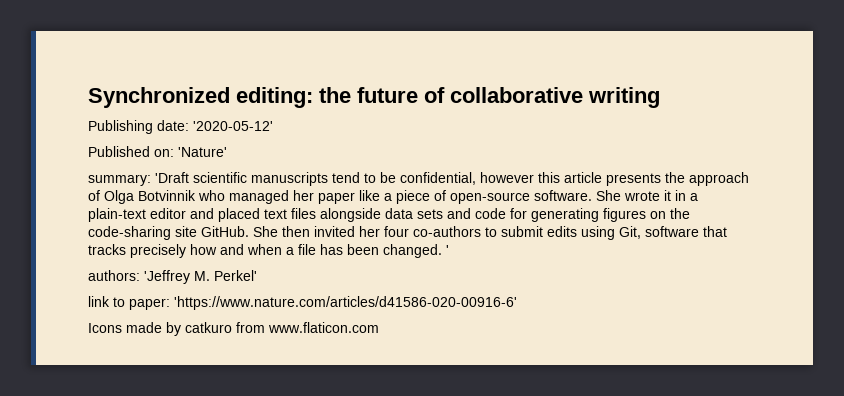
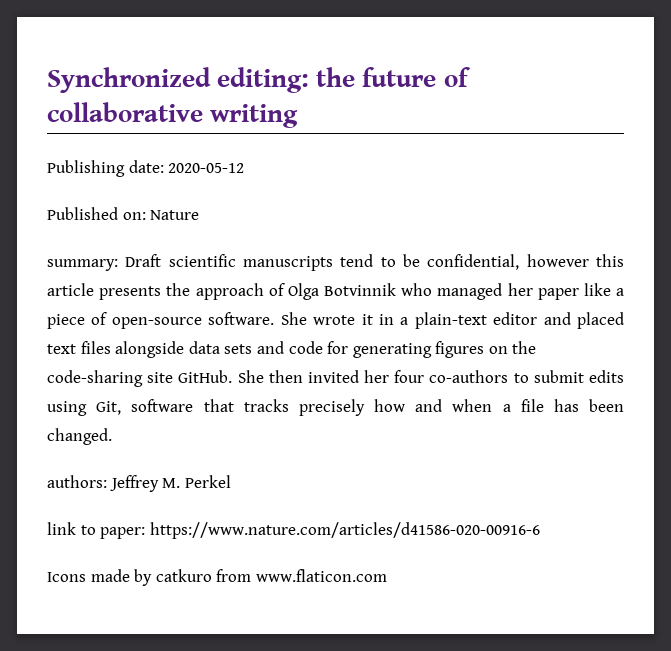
- Publishing date: '2020-05-12'
+ Publishing date: 2020-05-12
- Published on: 'Nature'
+ Published on: Nature
- summary: 'Draft scientific manuscripts tend to be confidential, however this article presents the approach of Olga Botvinnik who managed her paper like a piece of open-source software.
+ summary: Draft scientific manuscripts tend to be confidential, however this article presents the approach of Olga Botvinnik who managed her paper like a piece of open-source software.
- '
- authors: 'Jeffrey M. Perkel'
+ authors: Jeffrey M. Perkel
- link to paper: 'https://www.nature.com/articles/d41586-020-00916-6'
+ link to paper: https://www.nature.com/articles/d41586-020-00916-6

